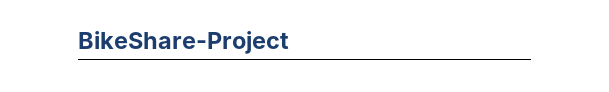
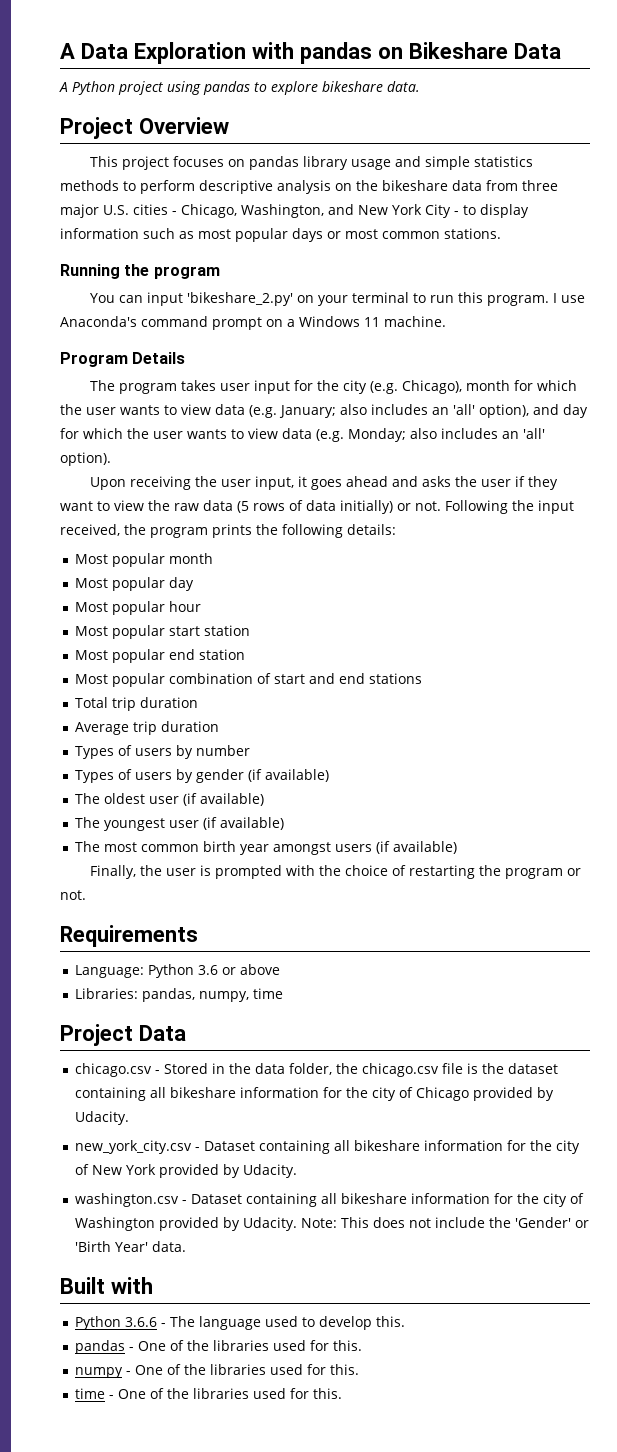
- BikeShare-Project
+ A Data Exploration with pandas on Bikeshare Data
+ A Python project using pandas to explore bikeshare data.
+ Project Overview
+ This project focuses on pandas library usage and simple statistics methods to perform descriptive analysis on the bikeshare data from three major U.S. cities - Chicago, Washington, and New York City - to display information such as most popular days or most common stations.
+ Running the program
+ You can input 'bikeshare_2.py' on your terminal to run this program. I use Anaconda's command prompt on a Windows 11 machine.
+ Program Details
+ The program takes user input for the city (e.g. Chicago), month for which the user wants to view data (e.g. January; also includes an 'all' option), and day for which the user wants to view data (e.g. Monday; also includes an 'all' option).
+ Upon receiving the user input, it goes ahead and asks the user if they want to view the raw data (5 rows of data initially) or not. Following the input received, the program prints the following details:
+ Most popular month
+ Most popular day
+ Most popular hour
+ Most popular start station
+ Most popular end station
+ Most popular combination of start and end stations
+ Total trip duration
+ Average trip duration
+ Types of users by number
+ Types of users by gender (if available)
+ The oldest user (if available)
+ The youngest user (if available)
+ The most common birth year amongst users (if available)
+ Finally, the user is prompted with the choice of restarting the program or not.
+ Requirements
+ Language: Python 3.6 or above
+ Libraries: pandas, numpy, time
+ Project Data
+ chicago.csv - Stored in the data folder, the chicago.csv file is the dataset containing all bikeshare information for the city of Chicago provided by Udacity.
+ new_york_city.csv - Dataset containing all bikeshare information for the city of New York provided by Udacity.
+ washington.csv - Dataset containing all bikeshare information for the city of Washington provided by Udacity. Note: This does not include the 'Gender' or 'Birth Year' data.
+ Built with
+ Python 3.6.6 - The language used to develop this.
+ pandas - One of the libraries used for this.
+ numpy - One of the libraries used for this.
+ time - One of the libraries used for this.

